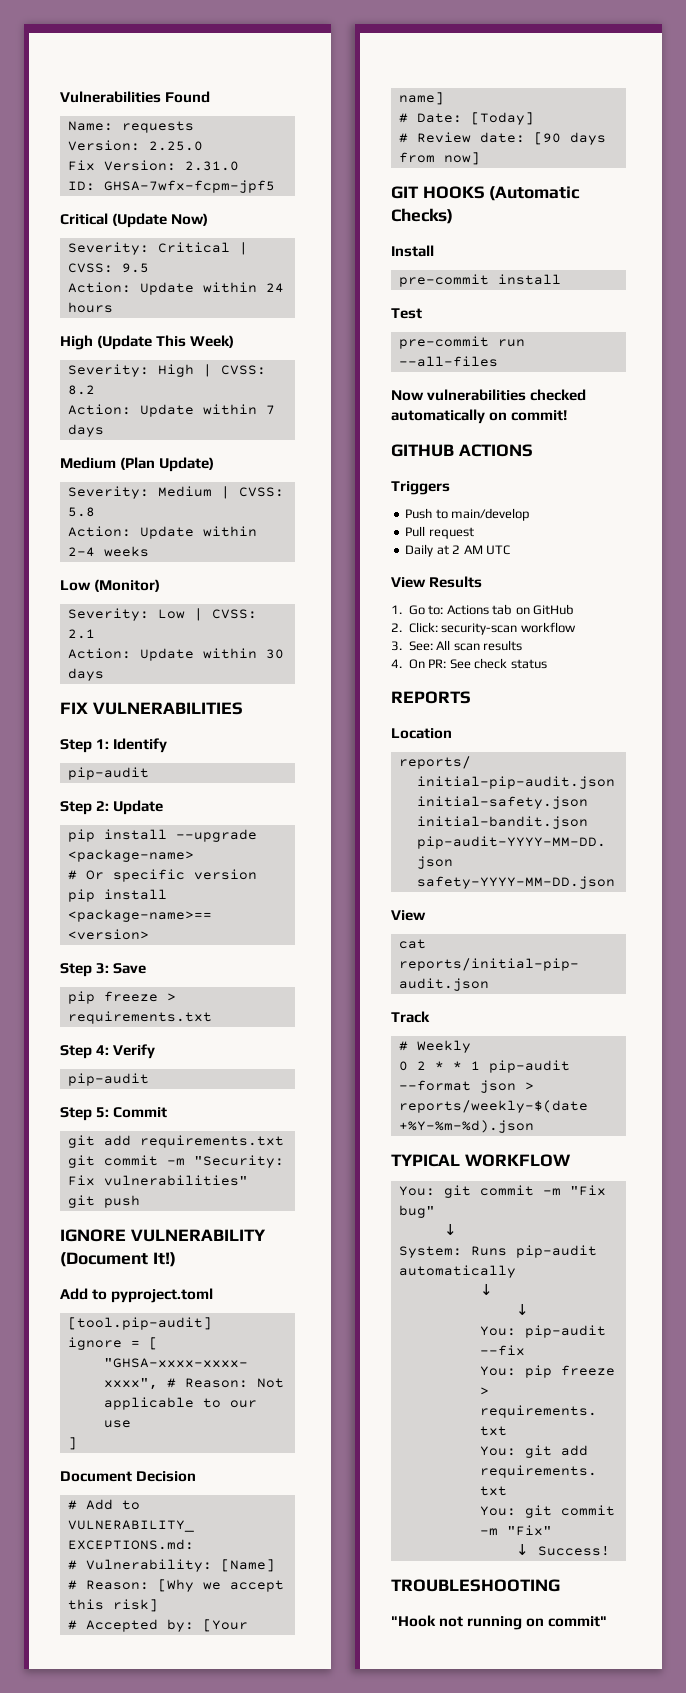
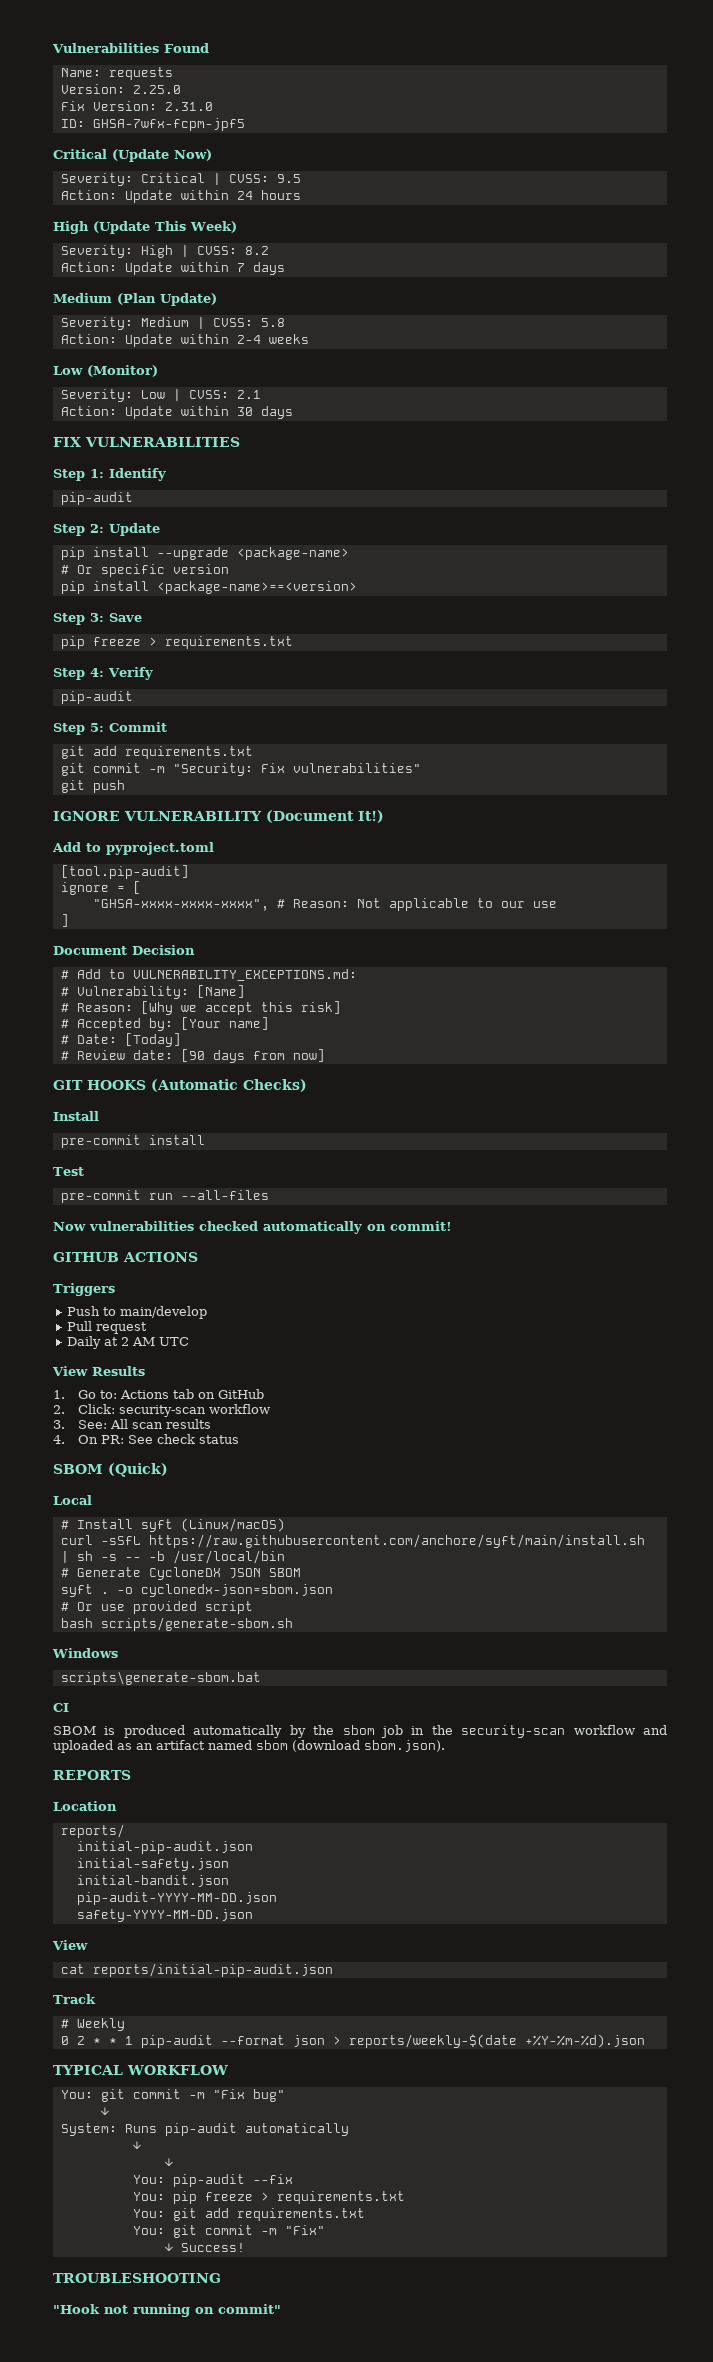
+ SBOM (Quick)
+ Local
+ # Install syft (Linux/macOS)
+ curl -sSfL https://raw.githubusercontent.com/anchore/syft/main/install.sh | sh -s -- -b /usr/local/bin
+ # Generate CycloneDX JSON SBOM
+ syft . -o cyclonedx-json=sbom.json
+ # Or use provided script
+ bash scripts/generate-sbom.sh
+ Windows
+ scripts\generate-sbom.bat
+ CI
+ SBOM is produced automatically by the sbom job in the security-scan workflow and uploaded as an artifact named sbom (download sbom.json).

